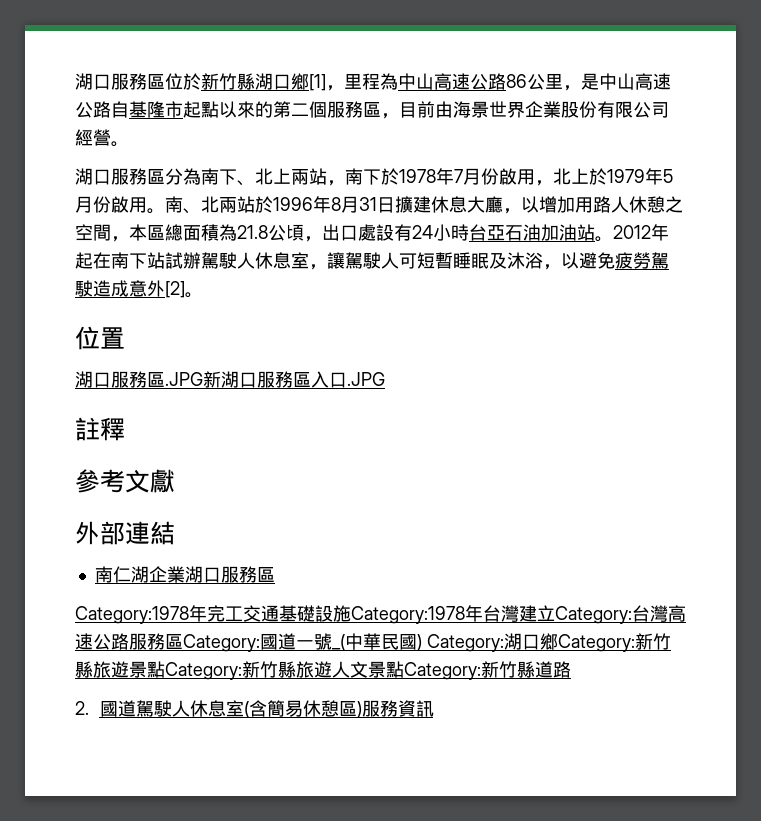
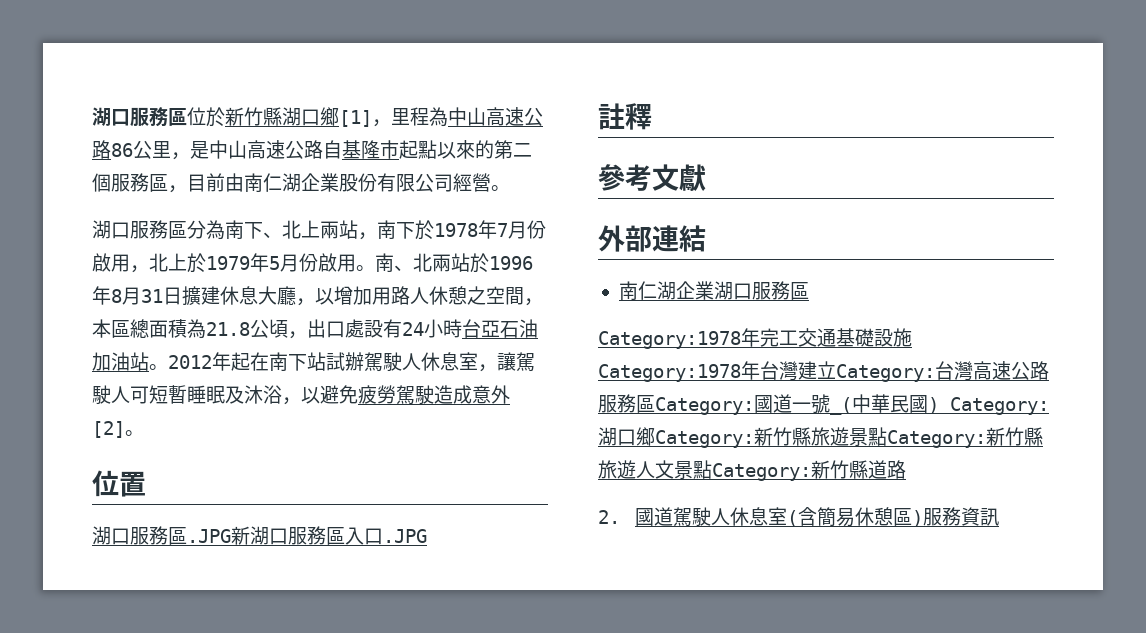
- 湖口服務區位於新竹縣湖口鄉[1]，里程為中山高速公路86公里，是中山高速公路自基隆市起點以來的第二個服務區，目前由海景世界企業股份有限公司經營。
+ 湖口服務區位於新竹縣湖口鄉[1]，里程為中山高速公路86公里，是中山高速公路自基隆市起點以來的第二個服務區，目前由南仁湖企業股份有限公司經營。

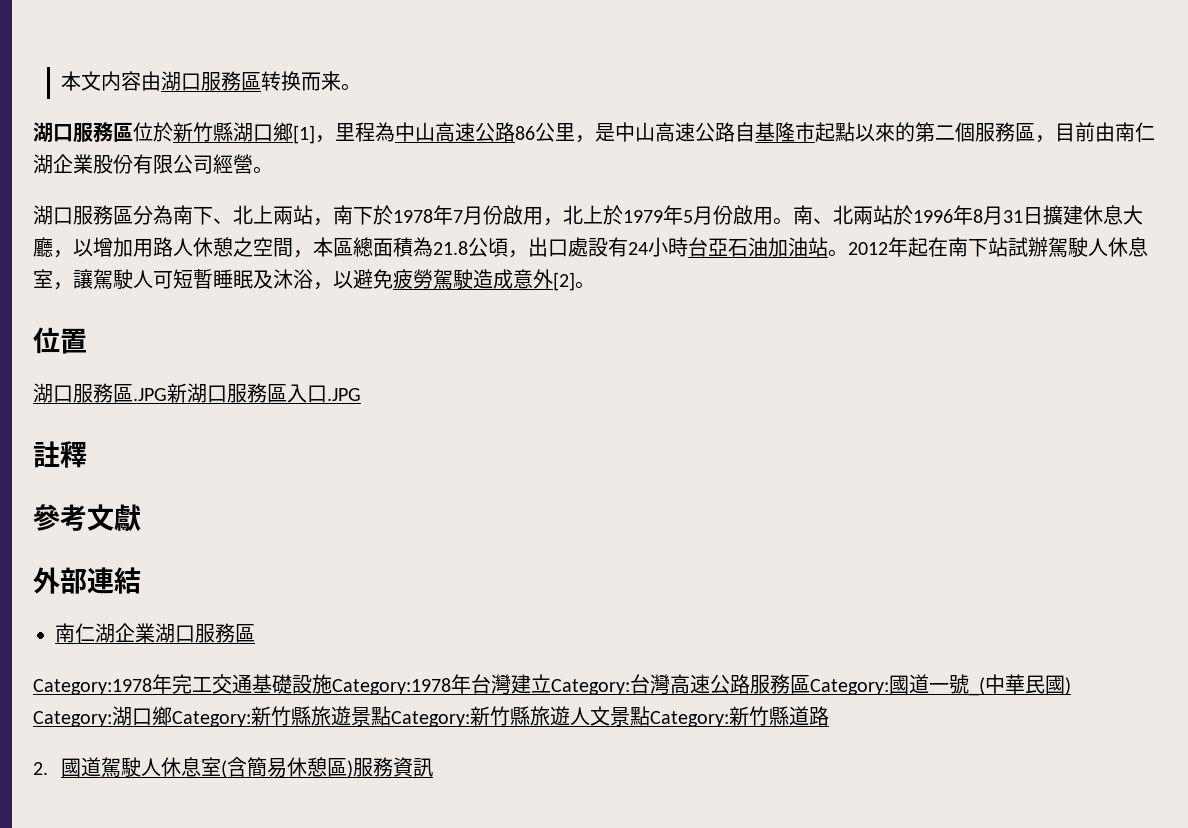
+ 本文内容由湖口服務區转换而来。

